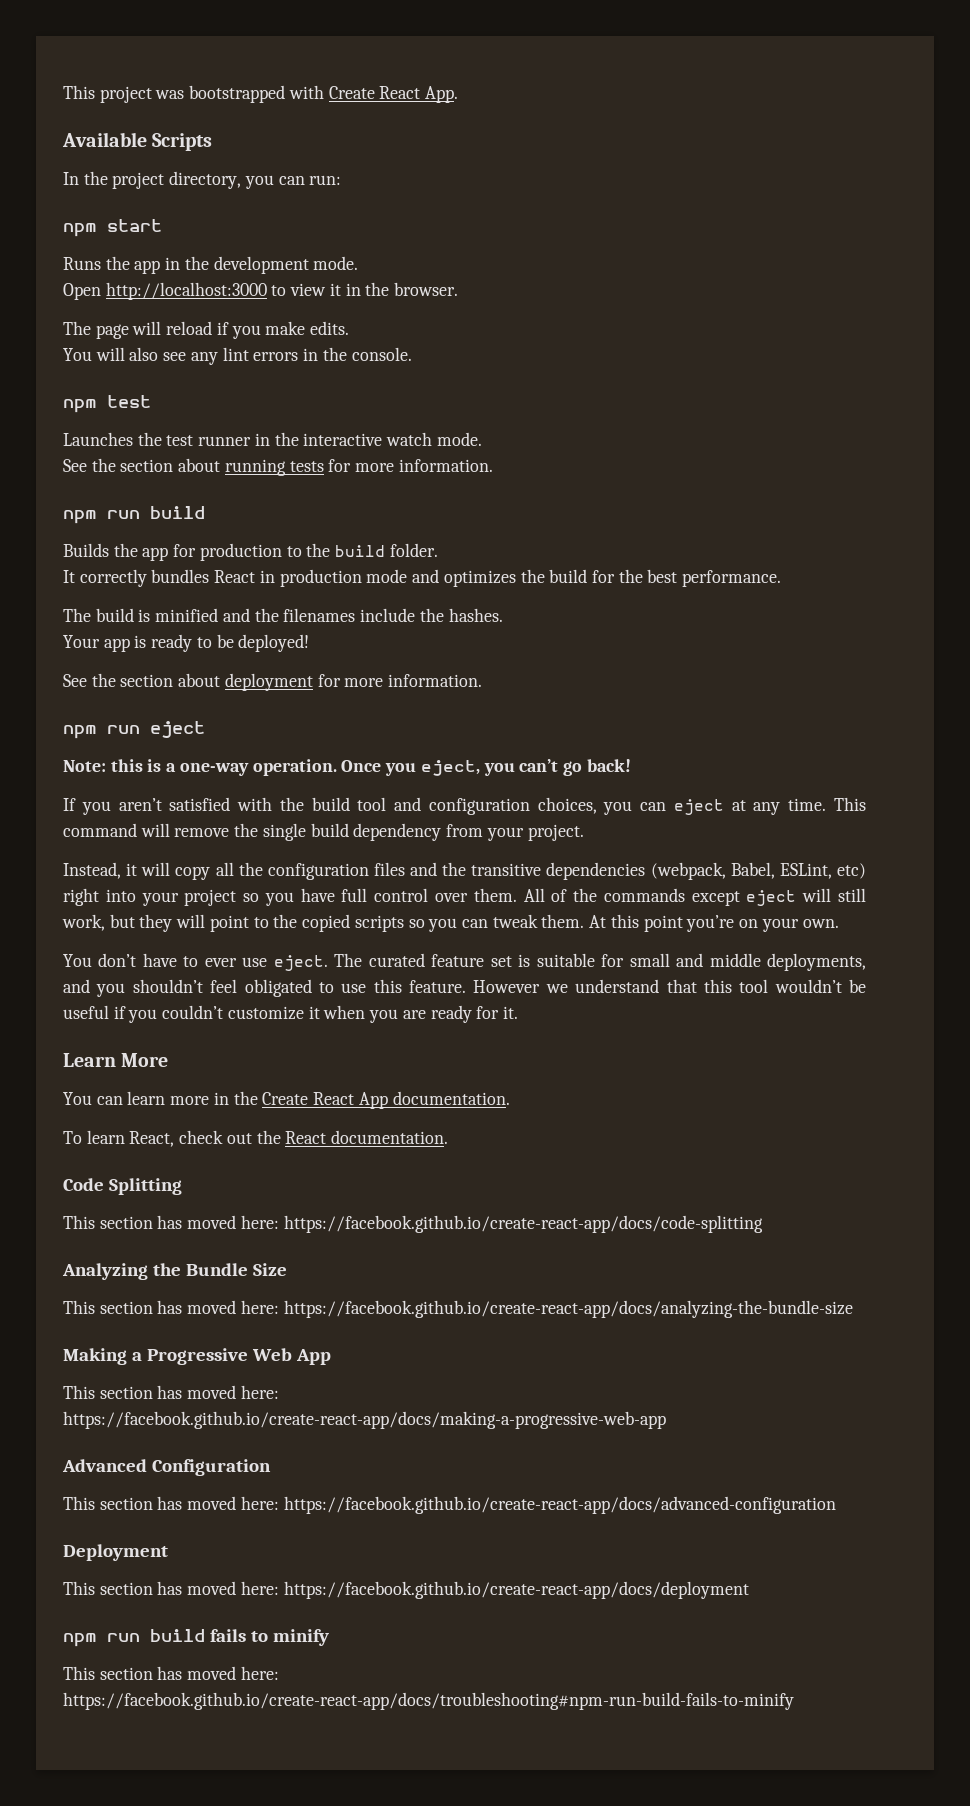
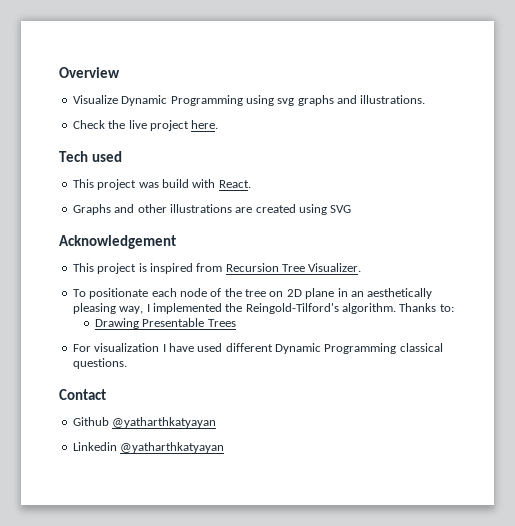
- This project was bootstrapped with Create React App.
- Available Scripts
- In the project directory, you can run:
- npm start
- Runs the app in the development mode.
- Open http://localhost:3000 to view it in the browser.
- The page will reload if you make edits.
- You will also see any lint errors in the console.
- npm test
- Launches the test runner in the interactive watch mode.
- See the section about running tests for more information.
- npm run build
- Builds the app for production to the build folder.
- It correctly bundles React in production mode and optimizes the build for the best performance.
- The build is minified and the filenames include the hashes.
- Your app is ready to be deployed!
- See the section about deployment for more information.
- npm run eject
- Note: this is a one-way operation. Once you eject, you can’t go back!
- If you aren’t satisfied with the build tool and configuration choices, you can eject at any time. This command will remove the single build dependency from your project.
- Instead, it will copy all the configuration files and the transitive dependencies (webpack, Babel, ESLint, etc) right into your project so you have full control over them. All of the commands except eject will still work, but they will point to the copied scripts so you can tweak them. At this point you’re on your own.
- You don’t have to ever use eject. The curated feature set is suitable for small and middle deployments, and you shouldn’t feel obligated to use this feature. However we understand that this tool wouldn’t be useful if you couldn’t customize it when you are ready for it.
- Learn More
- You can learn more in the Create React App documentation.
- To learn React, check out the React documentation.
- Code Splitting
- This section has moved here: https://facebook.github.io/create-react-app/docs/code-splitting
- Analyzing the Bundle Size
- This section has moved here: https://facebook.github.io/create-react-app/docs/analyzing-the-bundle-size
- Making a Progressive Web App
- This section has moved here: https://facebook.github.io/create-react-app/docs/making-a-progressive-web-app
- Advanced Configuration
- This section has moved here: https://facebook.github.io/create-react-app/docs/advanced-configuration
- Deployment
- This section has moved here: https://facebook.github.io/create-react-app/docs/deployment
- npm run build fails to minify
- This section has moved here: https://facebook.github.io/create-react-app/docs/troubleshooting#npm-run-build-fails-to-minify
+ Overview
+ Visualize Dynamic Programming using svg graphs and illustrations.
+ Check the live project here.
+ Tech used
+ This project was build with React.
+ Graphs and other illustrations are created using SVG
+ Acknowledgement
+ This project is inspired from Recursion Tree Visualizer.
+ To positionate each node of the tree on 2D plane in an aesthetically pleasing way, I implemented the Reingold-Tilford's algorithm. Thanks to:
+ Drawing Presentable Trees
+ For visualization I have used different Dynamic Programming classical questions.
+ Contact
+ Github @yatharthkatyayan
+ Linkedin @yatharthkatyayan

